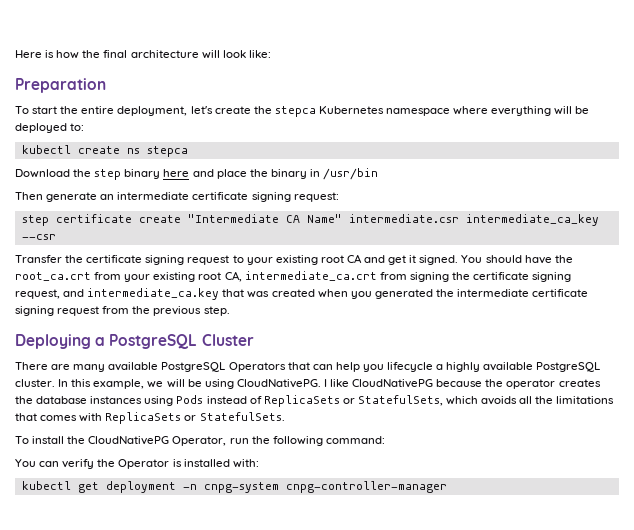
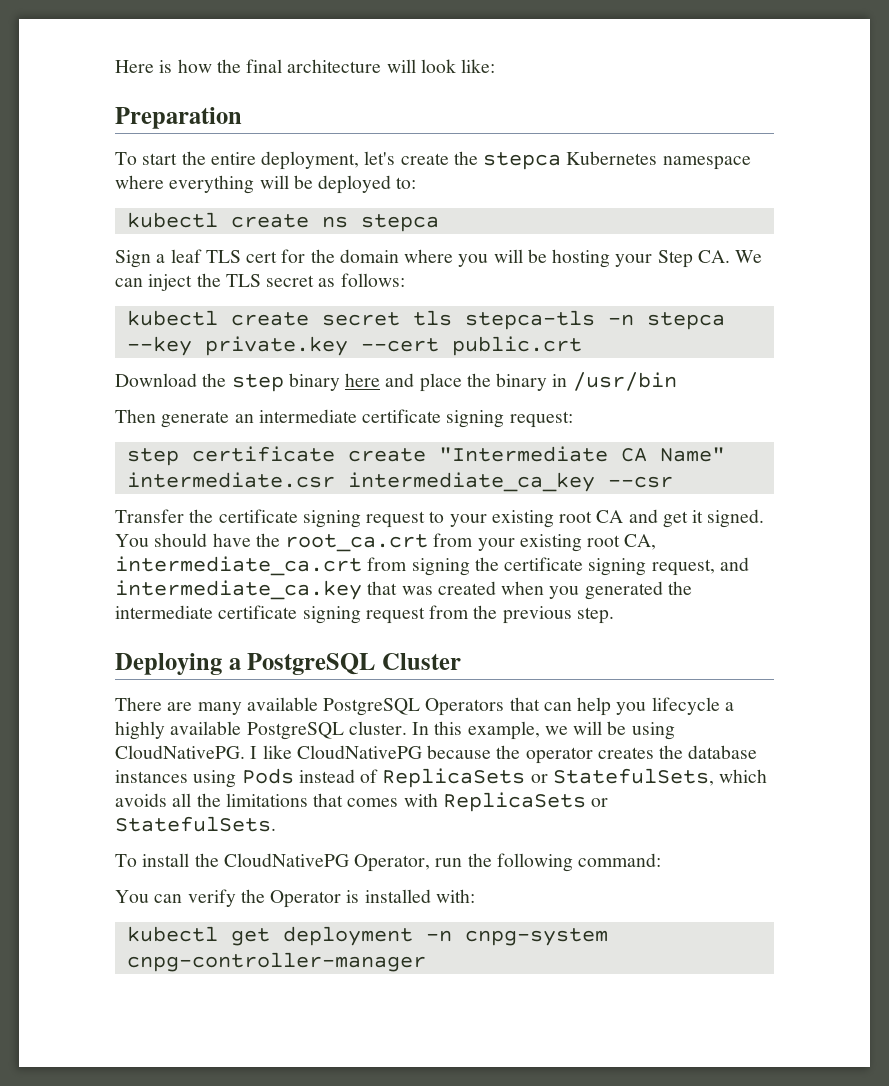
+ Sign a leaf TLS cert for the domain where you will be hosting your Step CA. We can inject the TLS secret as follows:
+ kubectl create secret tls stepca-tls -n stepca --key private.key --cert public.crt

